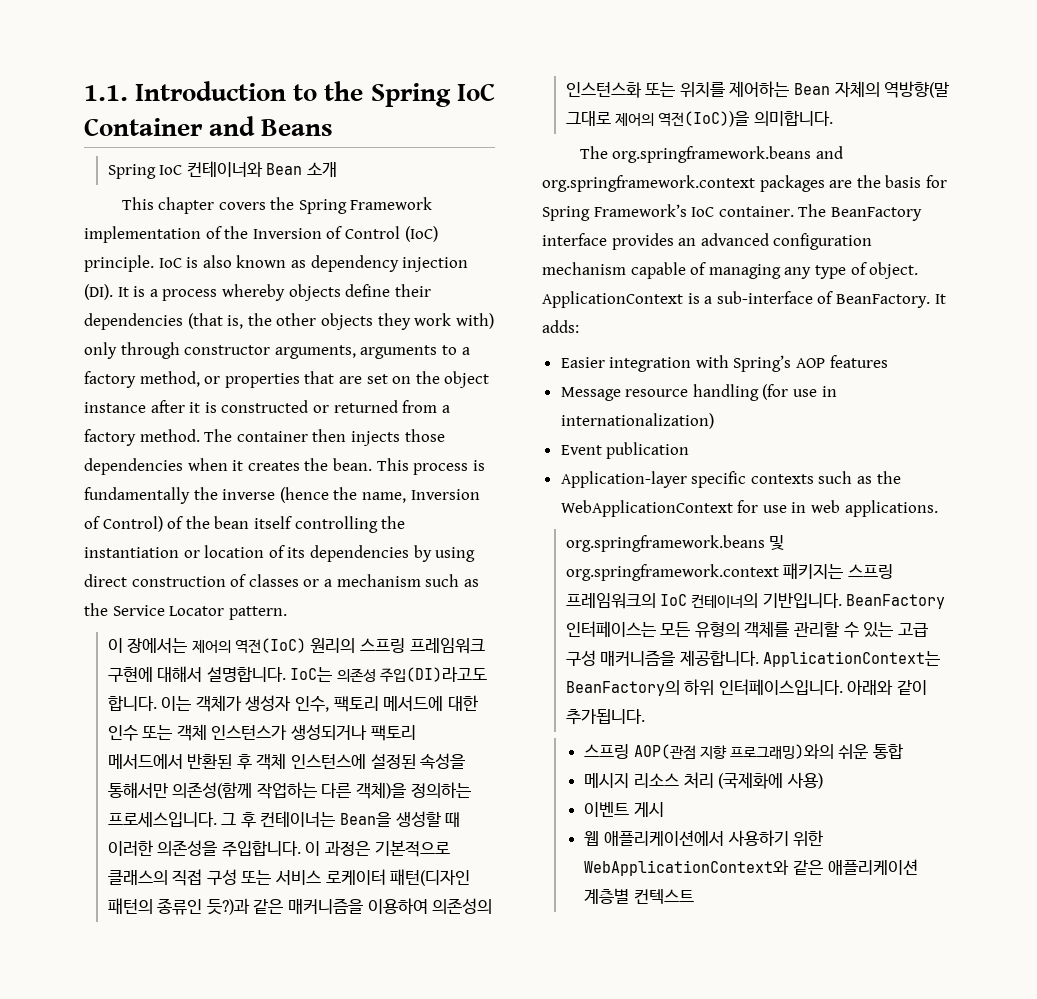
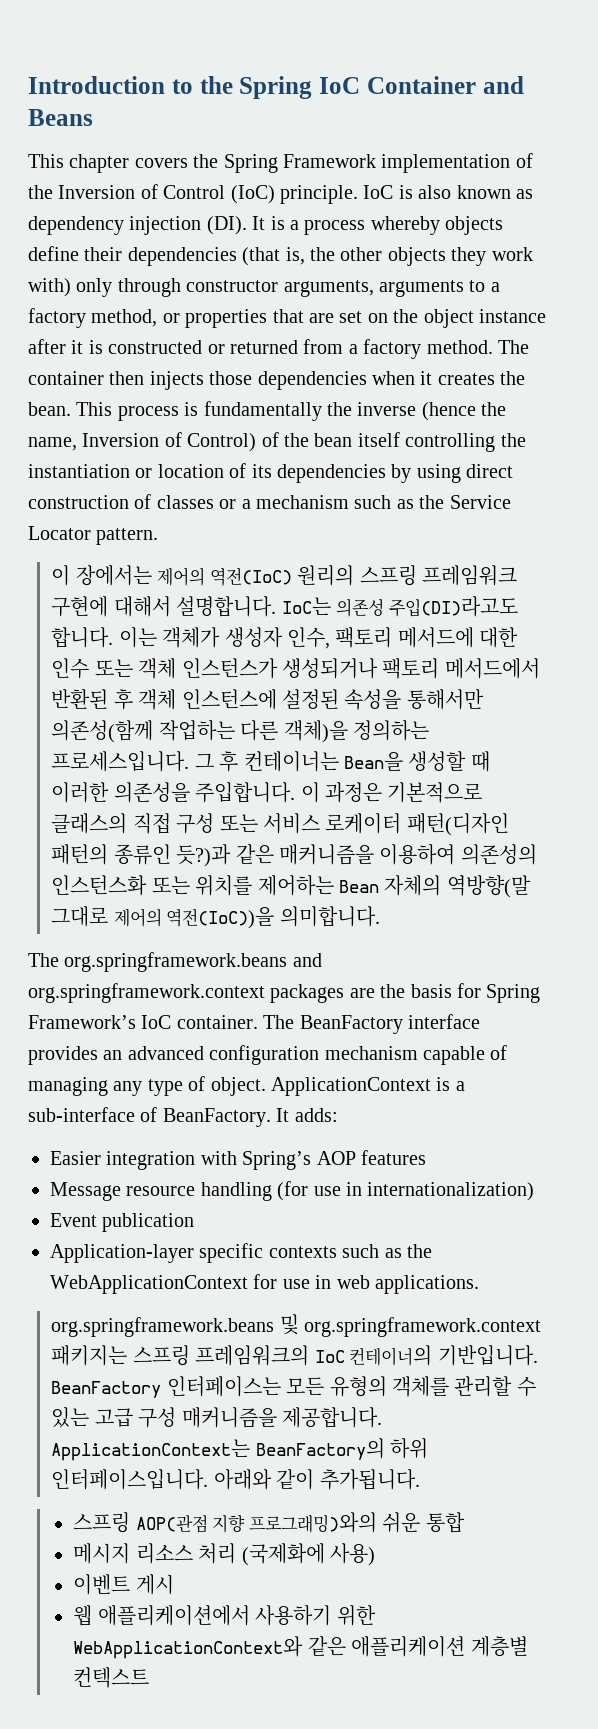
- 1.1. Introduction to the Spring IoC Container and Beans
+ Introduction to the Spring IoC Container and Beans
- Spring IoC 컨테이너와 Bean 소개

